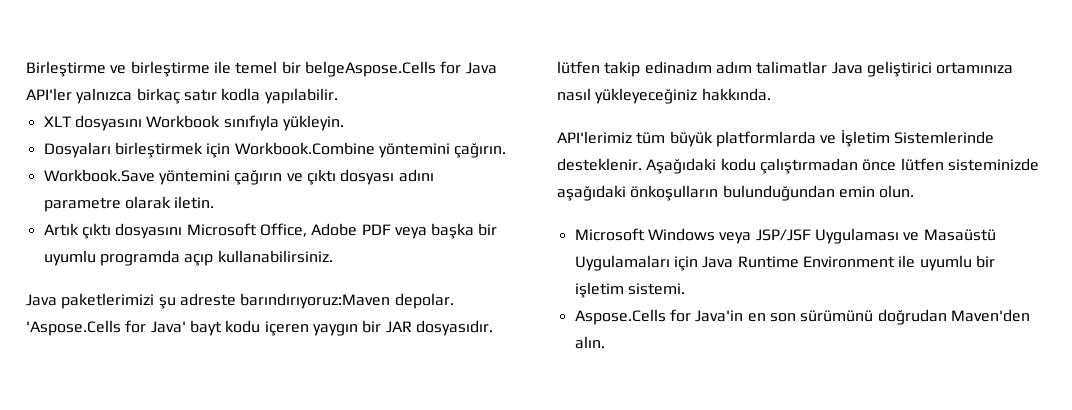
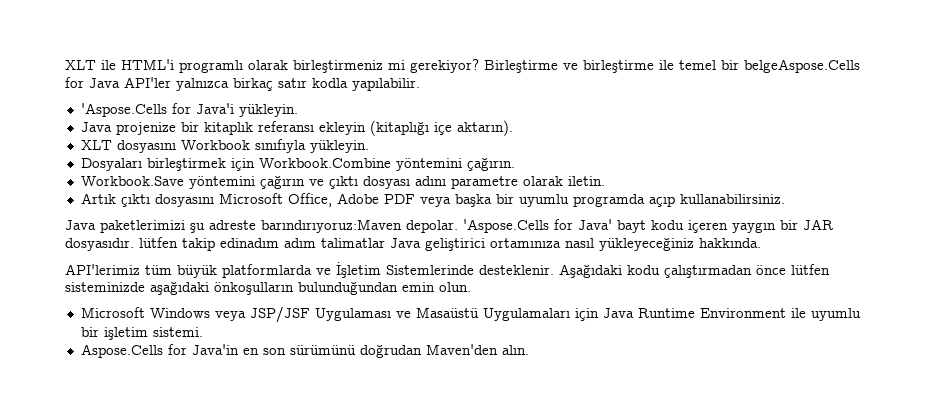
+ XLT ile HTML'i programlı olarak birleştirmeniz mi gerekiyor?
+ 'Aspose.Cells for Java'i yükleyin.
+ Java projenize bir kitaplık referansı ekleyin (kitaplığı içe aktarın).

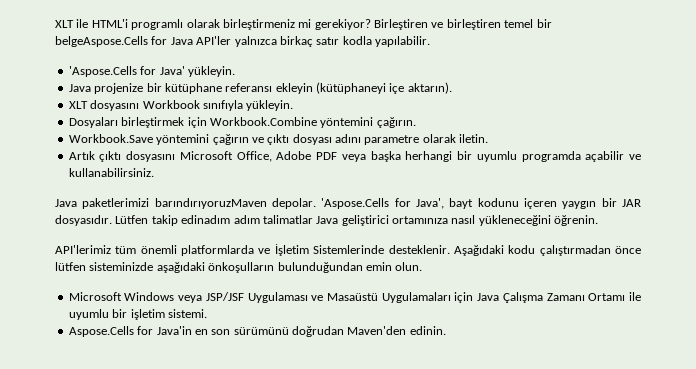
- Birleştirme ve birleştirme ile temel bir belgeAspose.Cells for Java API'ler yalnızca birkaç satır kodla yapılabilir.
+ Birleştiren ve birleştiren temel bir belgeAspose.Cells for Java API'ler yalnızca birkaç satır kodla yapılabilir.
- 'Aspose.Cells for Java'i yükleyin.
+ 'Aspose.Cells for Java' yükleyin.
- Java projenize bir kitaplık referansı ekleyin (kitaplığı içe aktarın).
+ Java projenize bir kütüphane referansı ekleyin (kütüphaneyi içe aktarın).
- Artık çıktı dosyasını Microsoft Office, Adobe PDF veya başka bir uyumlu programda açıp kullanabilirsiniz.
+ Artık çıktı dosyasını Microsoft Office, Adobe PDF veya başka herhangi bir uyumlu programda açabilir ve kullanabilirsiniz.
- Java paketlerimizi şu adreste barındırıyoruz:Maven depolar. 'Aspose.Cells for Java' bayt kodu içeren yaygın bir JAR dosyasıdır. lütfen takip edinadım adım talimatlar Java geliştirici ortamınıza nasıl yükleyeceğiniz hakkında.
+ Java paketlerimizi barındırıyoruzMaven depolar. 'Aspose.Cells for Java', bayt kodunu içeren yaygın bir JAR dosyasıdır. Lütfen takip edinadım adım talimatlar Java geliştirici ortamınıza nasıl yükleneceğini öğrenin.
- API'lerimiz tüm büyük platformlarda ve İşletim Sistemlerinde desteklenir.
+ API'lerimiz tüm önemli platformlarda ve İşletim Sistemlerinde desteklenir.
- Microsoft Windows veya JSP/JSF Uygulaması ve Masaüstü Uygulamaları için Java Runtime Environment ile uyumlu bir işletim sistemi.
+ Microsoft Windows veya JSP/JSF Uygulaması ve Masaüstü Uygulamaları için Java Çalışma Zamanı Ortamı ile uyumlu bir işletim sistemi.
- Aspose.Cells for Java'in en son sürümünü doğrudan Maven'den alın.
+ Aspose.Cells for Java'in en son sürümünü doğrudan Maven'den edinin.

